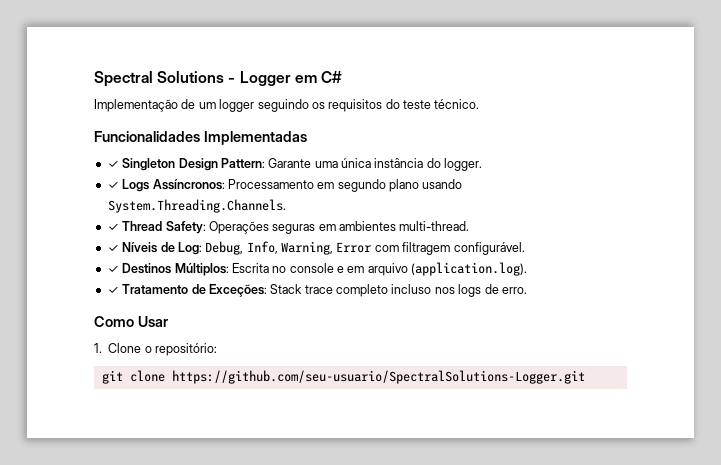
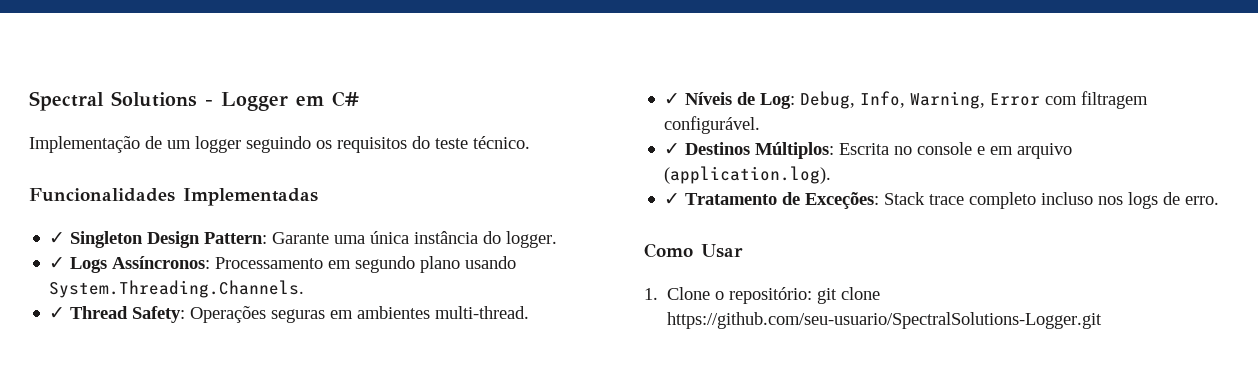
- 1. Clone o repositório:
- git clone https://github.com/seu-usuario/SpectralSolutions-Logger.git
+ 1. Clone o repositório: git clone https://github.com/seu-usuario/SpectralSolutions-Logger.git

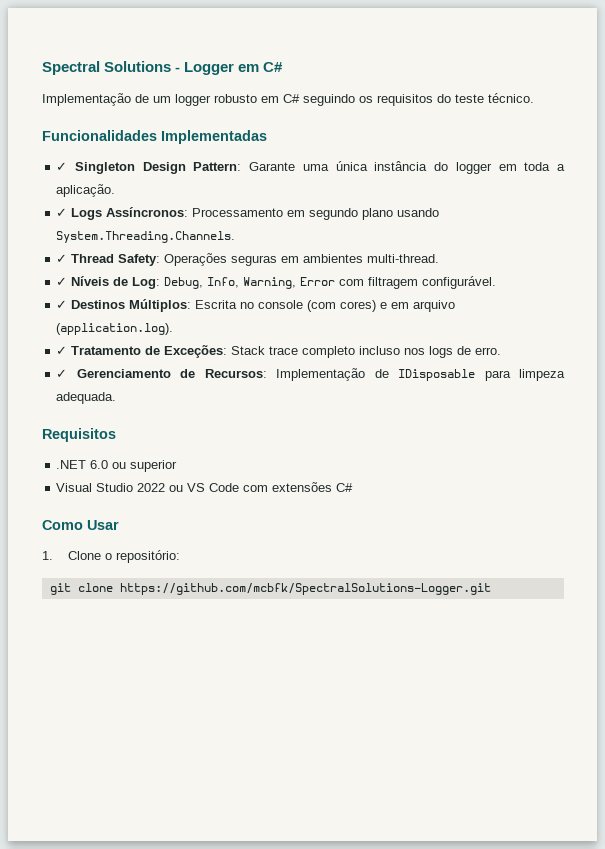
- Implementação de um logger seguindo os requisitos do teste técnico.
+ Implementação de um logger robusto em C# seguindo os requisitos do teste técnico.
- ✓ Singleton Design Pattern: Garante uma única instância do logger.
+ ✓ Singleton Design Pattern: Garante uma única instância do logger em toda a aplicação.
- ✓ Destinos Múltiplos: Escrita no console e em arquivo (application.log).
+ ✓ Destinos Múltiplos: Escrita no console (com cores) e em arquivo (application.log).
+ ✓ Gerenciamento de Recursos: Implementação de IDisposable para limpeza adequada.
+ Requisitos
+ .NET 6.0 ou superior
+ Visual Studio 2022 ou VS Code com extensões C#
- 1. Clone o repositório: git clone https://github.com/seu-usuario/SpectralSolutions-Logger.git
+ 1. Clone o repositório:
+ git clone https://github.com/mcbfk/SpectralSolutions-Logger.git

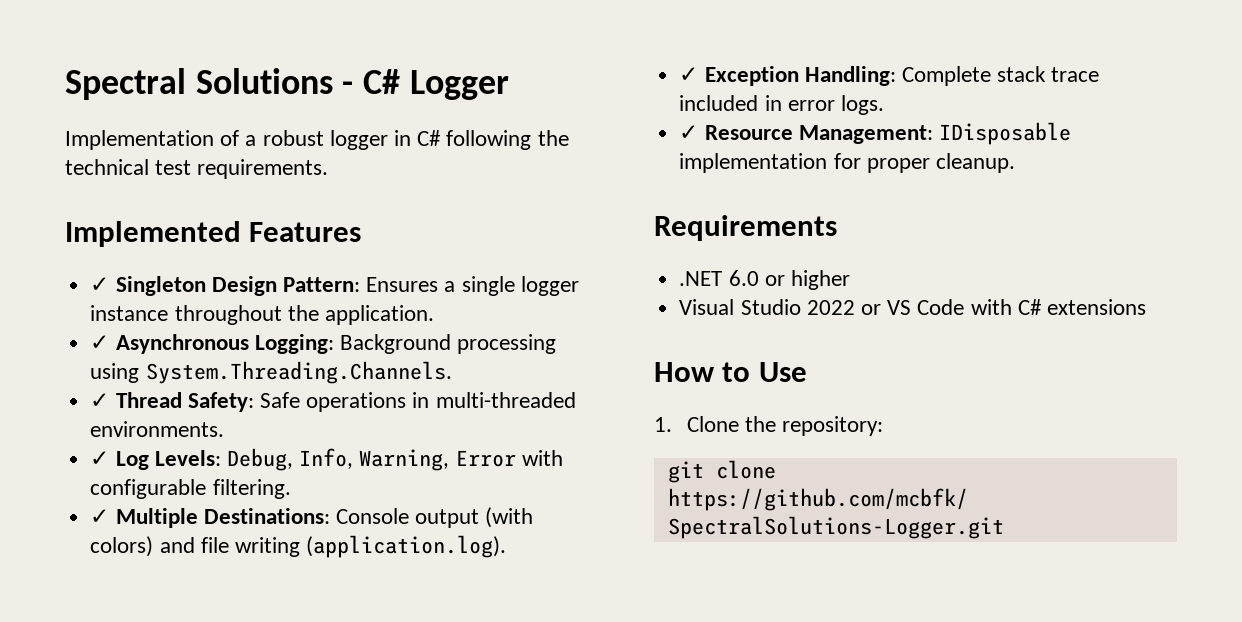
- Spectral Solutions - Logger em C#
- Implementação de um logger robusto em C# seguindo os requisitos do teste técnico.
- Funcionalidades Implementadas
- ✓ Singleton Design Pattern: Garante uma única instância do logger em toda a aplicação.
- ✓ Logs Assíncronos: Processamento em segundo plano usando System.Threading.Channels.
- ✓ Thread Safety: Operações seguras em ambientes multi-thread.
- ✓ Níveis de Log: Debug, Info, Warning, Error com filtragem configurável.
- ✓ Destinos Múltiplos: Escrita no console (com cores) e em arquivo (application.log).
- ✓ Tratamento de Exceções: Stack trace completo incluso nos logs de erro.
- ✓ Gerenciamento de Recursos: Implementação de IDisposable para limpeza adequada.
- Requisitos
+ Spectral Solutions - C# Logger
+ Implementation of a robust logger in C# following the technical test requirements.
+ Implemented Features
+ ✓ Singleton Design Pattern: Ensures a single logger instance throughout the application.
+ ✓ Asynchronous Logging: Background processing using System.Threading.Channels.
+ ✓ Thread Safety: Safe operations in multi-threaded environments.
+ ✓ Log Levels: Debug, Info, Warning, Error with configurable filtering.
+ ✓ Multiple Destinations: Console output (with colors) and file writing (application.log).
+ ✓ Exception Handling: Complete stack trace included in error logs.
+ ✓ Resource Management: IDisposable implementation for proper cleanup.
+ Requirements
- .NET 6.0 ou superior
+ .NET 6.0 or higher
- Visual Studio 2022 ou VS Code com extensões C#
- Como Usar
+ Visual Studio 2022 or VS Code with C# extensions
+ How to Use
- 1. Clone o repositório:
+ 1. Clone the repository:

